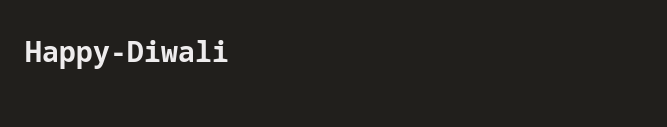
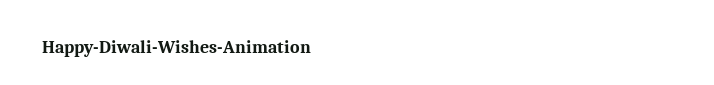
- Happy-Diwali
+ Happy-Diwali-Wishes-Animation

